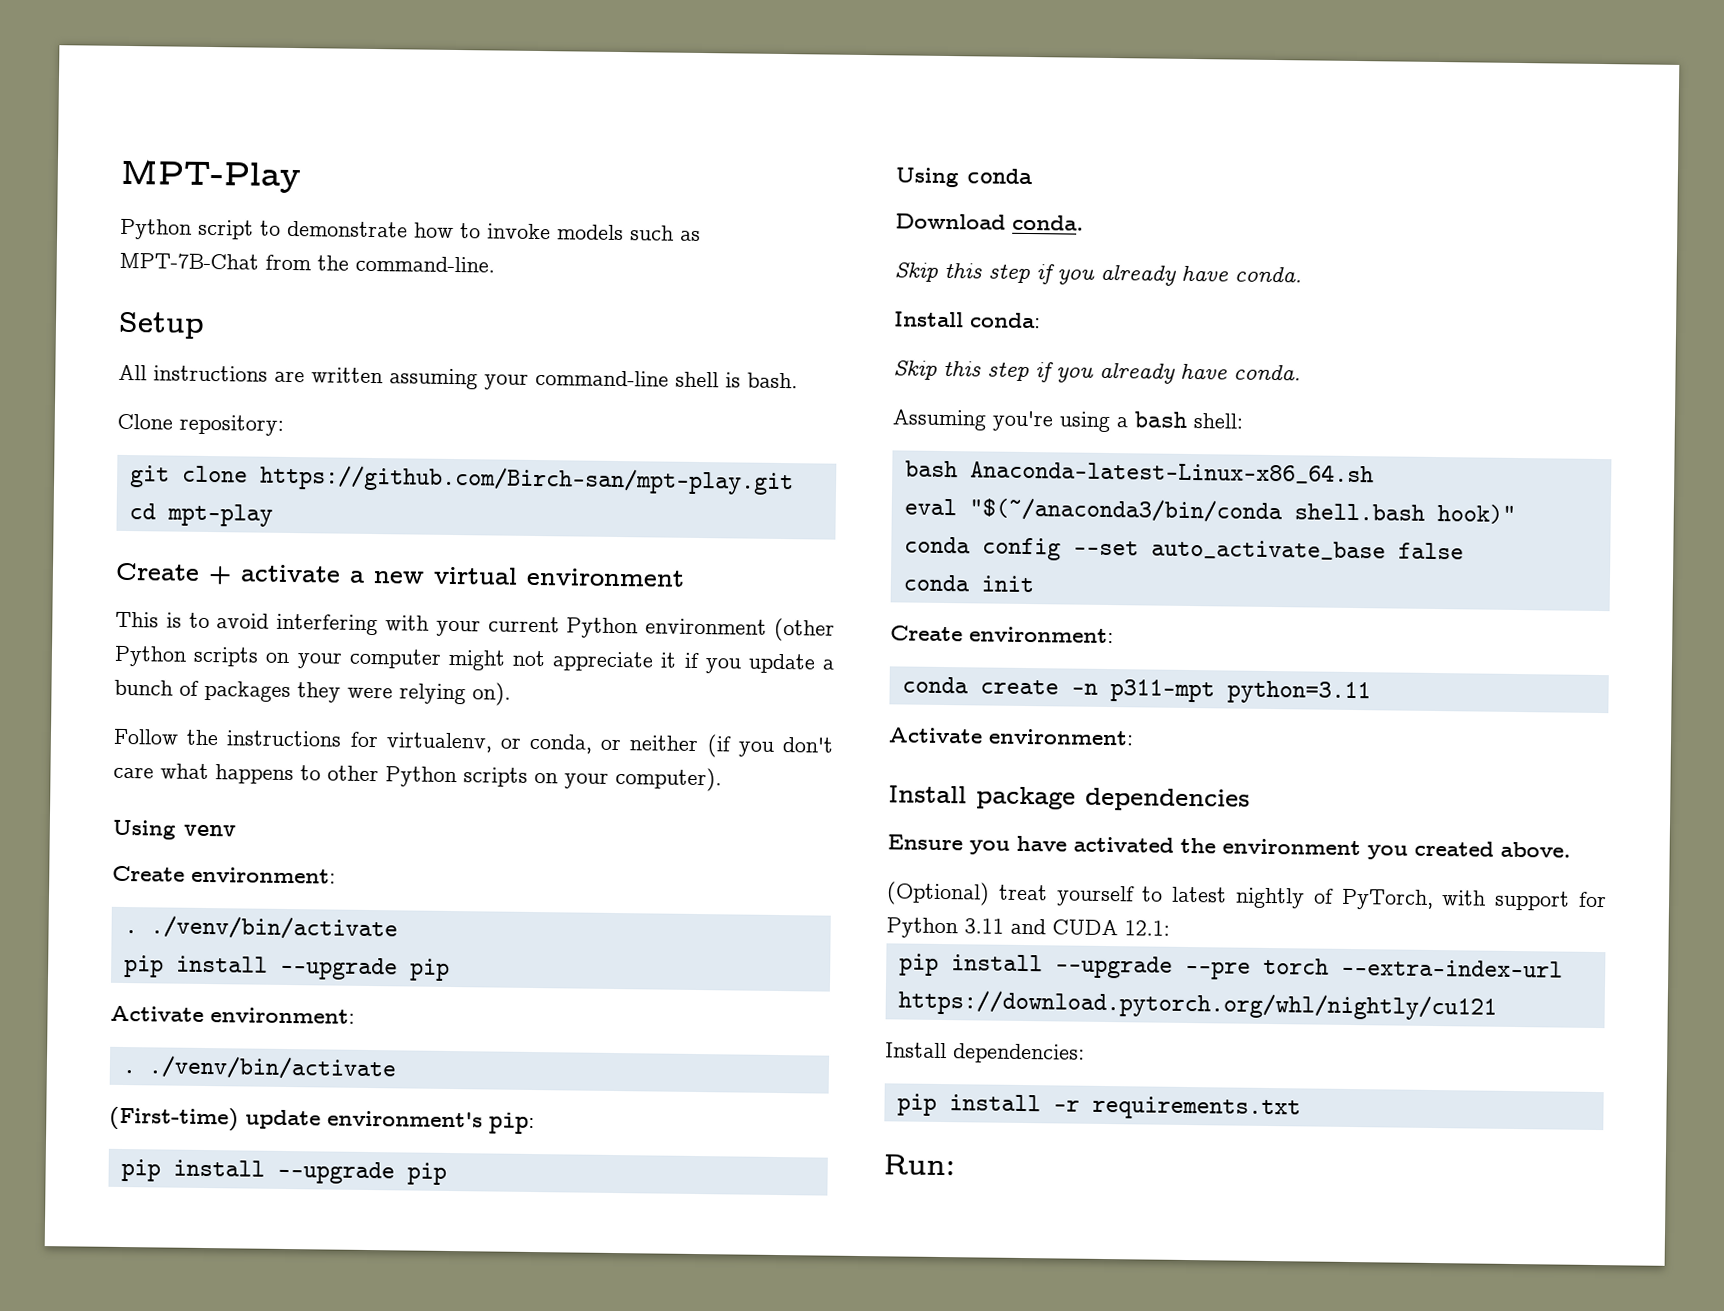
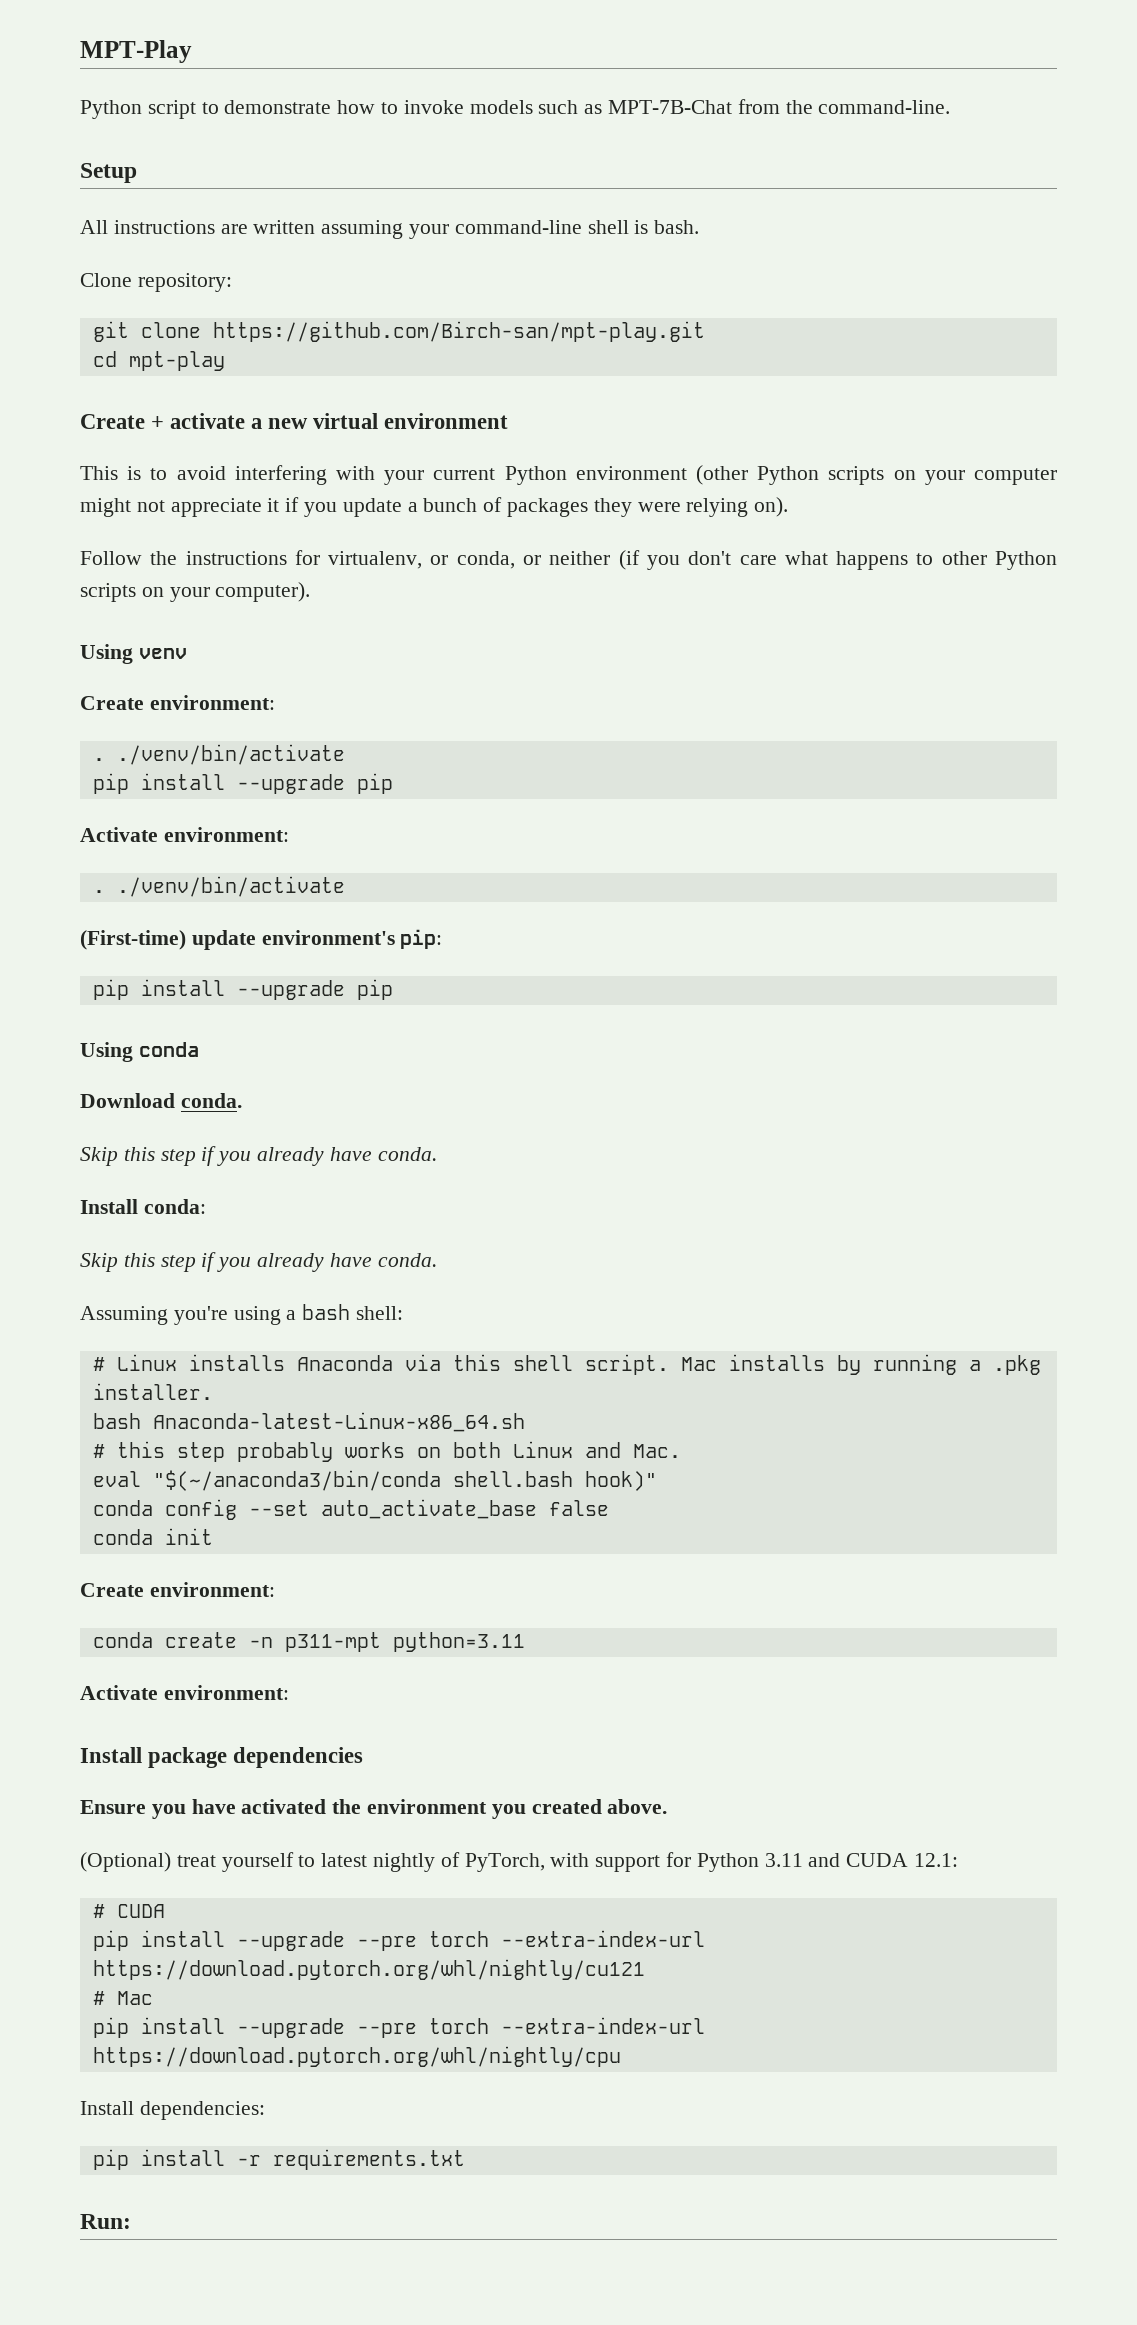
+ # Linux installs Anaconda via this shell script. Mac installs by running a .pkg installer.
  bash Anaconda-latest-Linux-x86_64.sh
+ # this step probably works on both Linux and Mac.
+ # CUDA
+ # Mac
+ pip install --upgrade --pre torch --extra-index-url https://download.pytorch.org/whl/nightly/cpu

